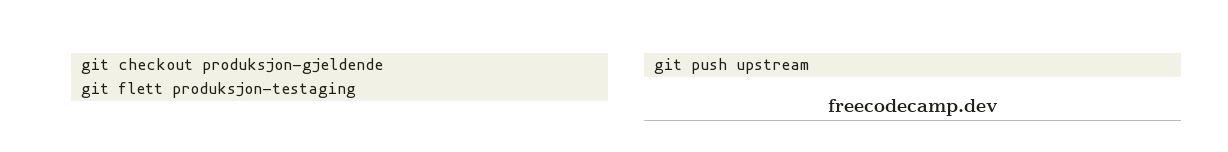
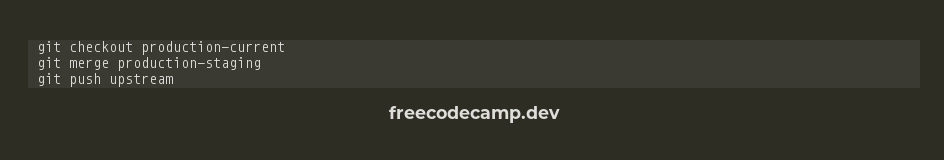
- git checkout produksjon-gjeldende
- git flett produksjon-testaging
+ git checkout production-current
+ git merge production-staging

